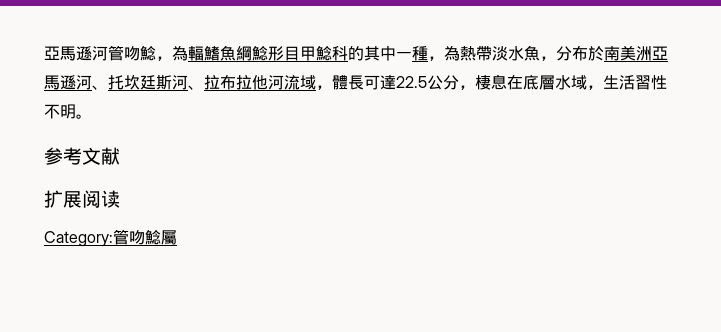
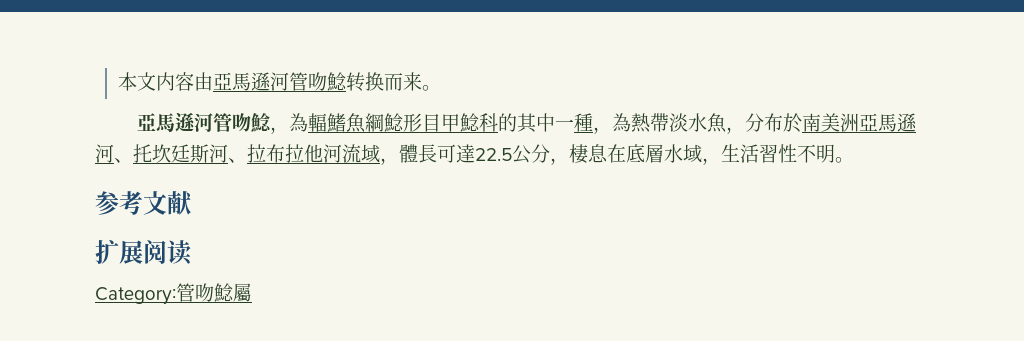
+ 本文内容由亞馬遜河管吻鯰转换而来。

